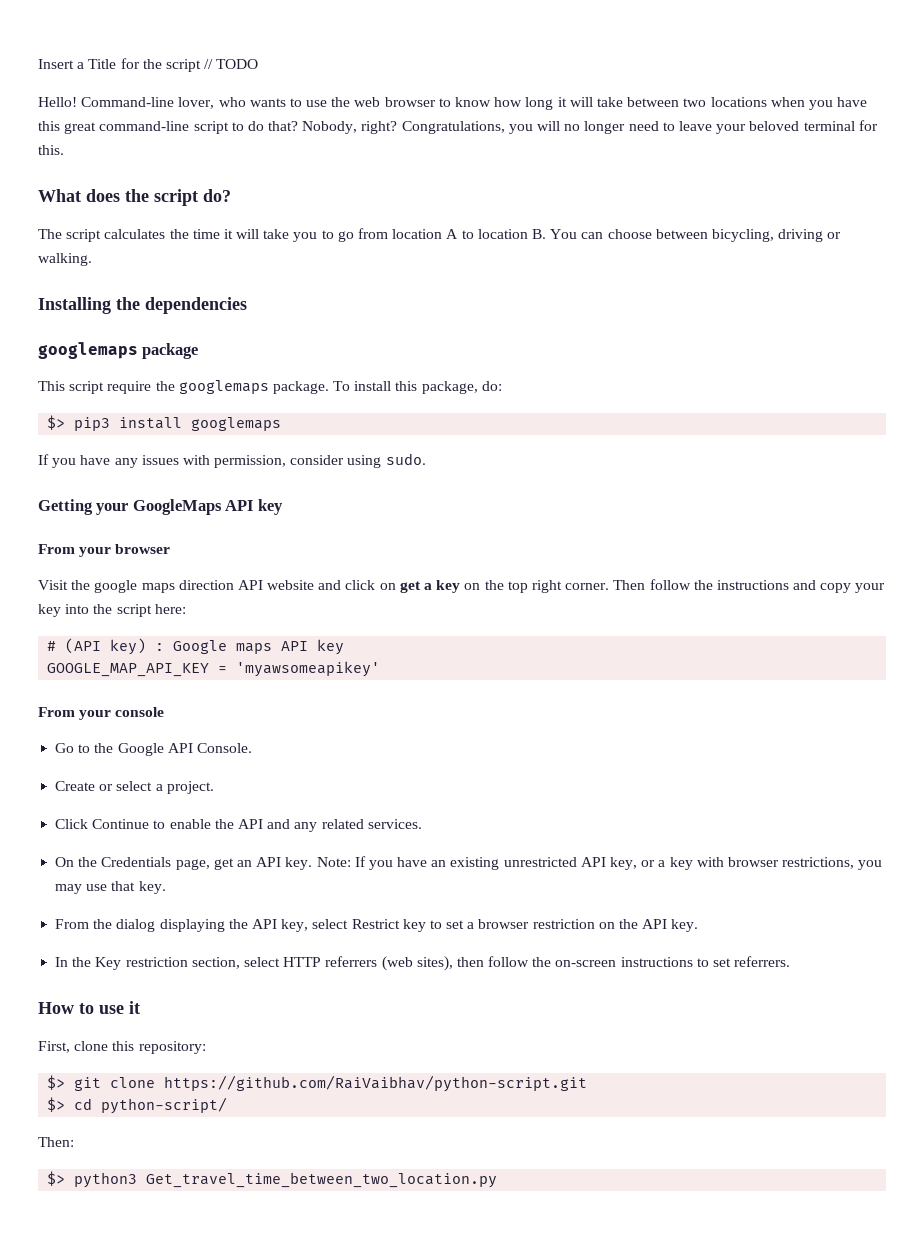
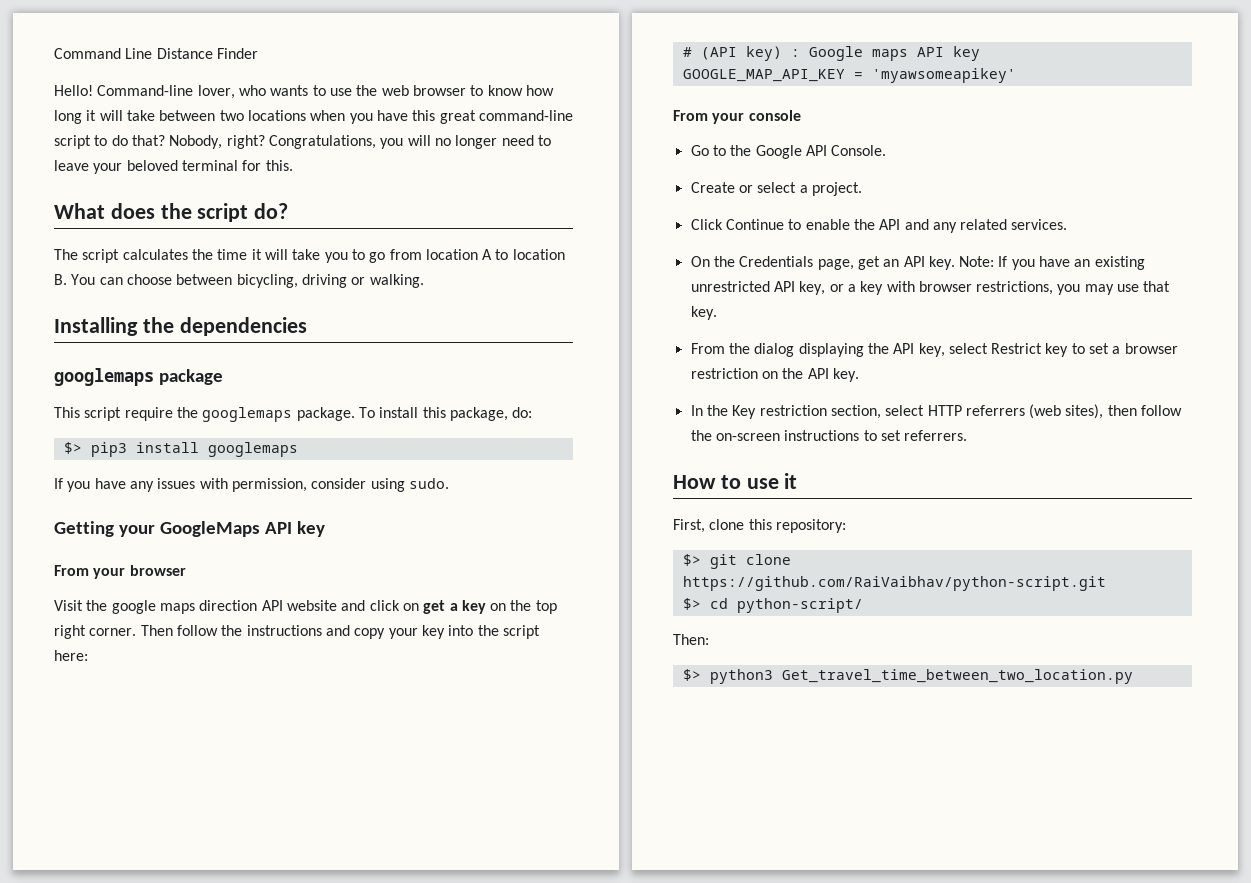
- Insert a Title for the script // TODO
+ Command Line Distance Finder

